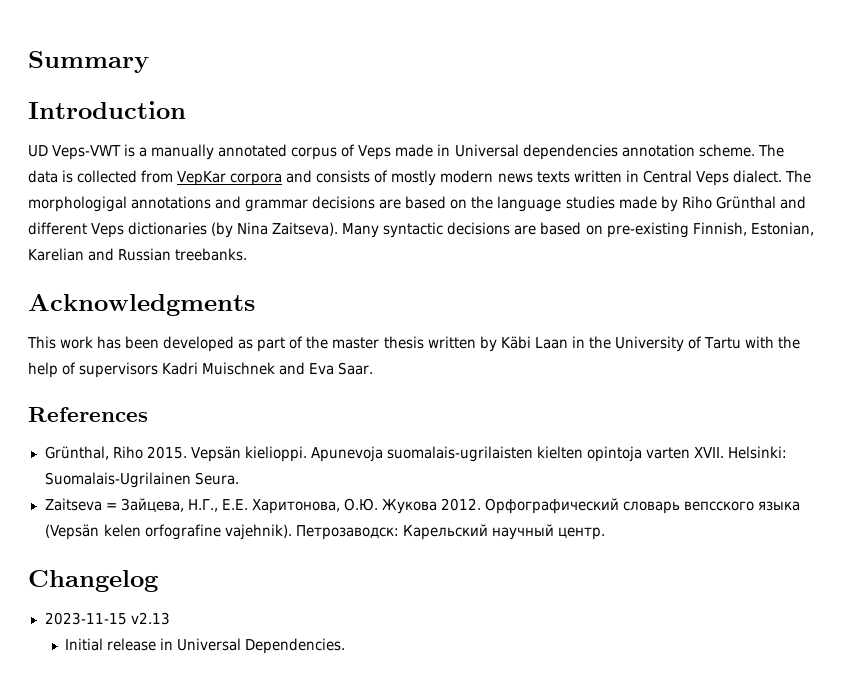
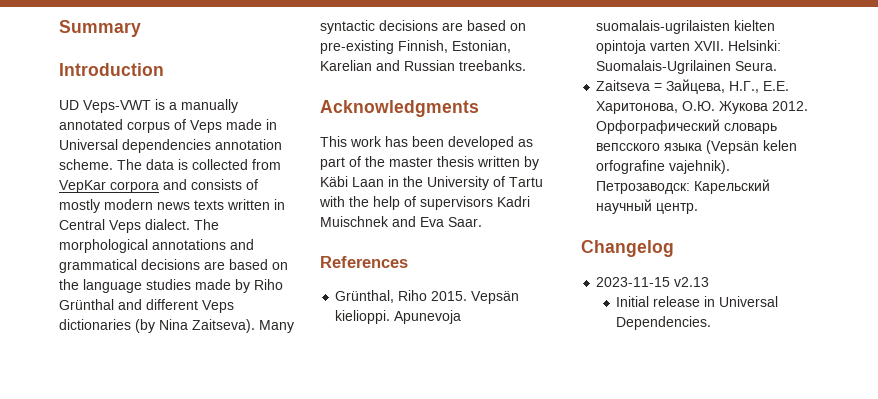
- The morphologigal annotations and grammar decisions are based on the language studies made by Riho Grünthal and different Veps dictionaries (by Nina Zaitseva).
+ The morphological annotations and grammatical decisions are based on the language studies made by Riho Grünthal and different Veps dictionaries (by Nina Zaitseva).

